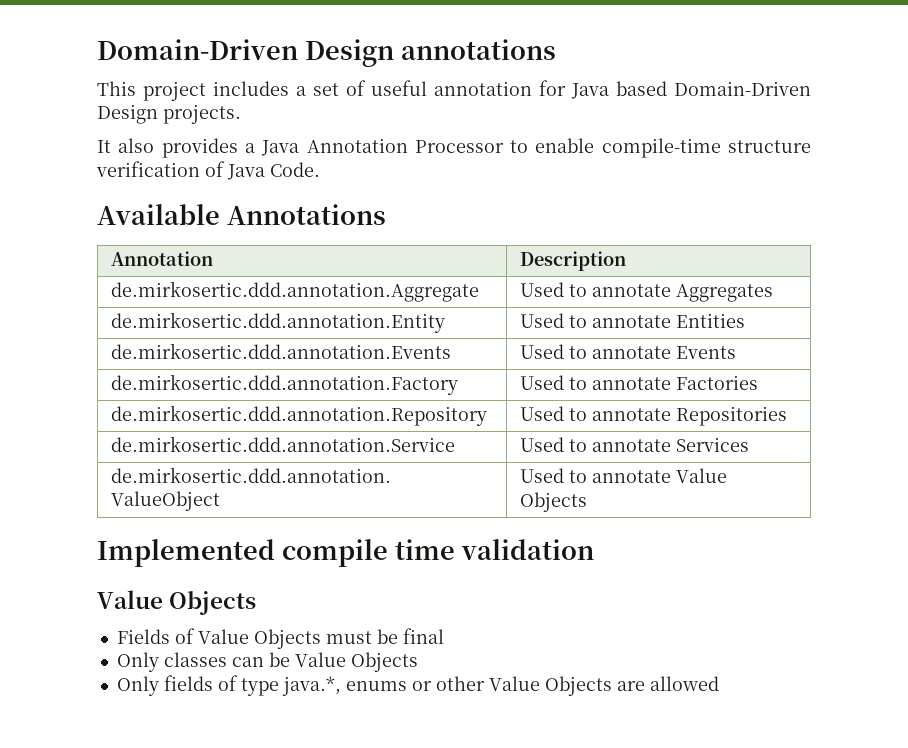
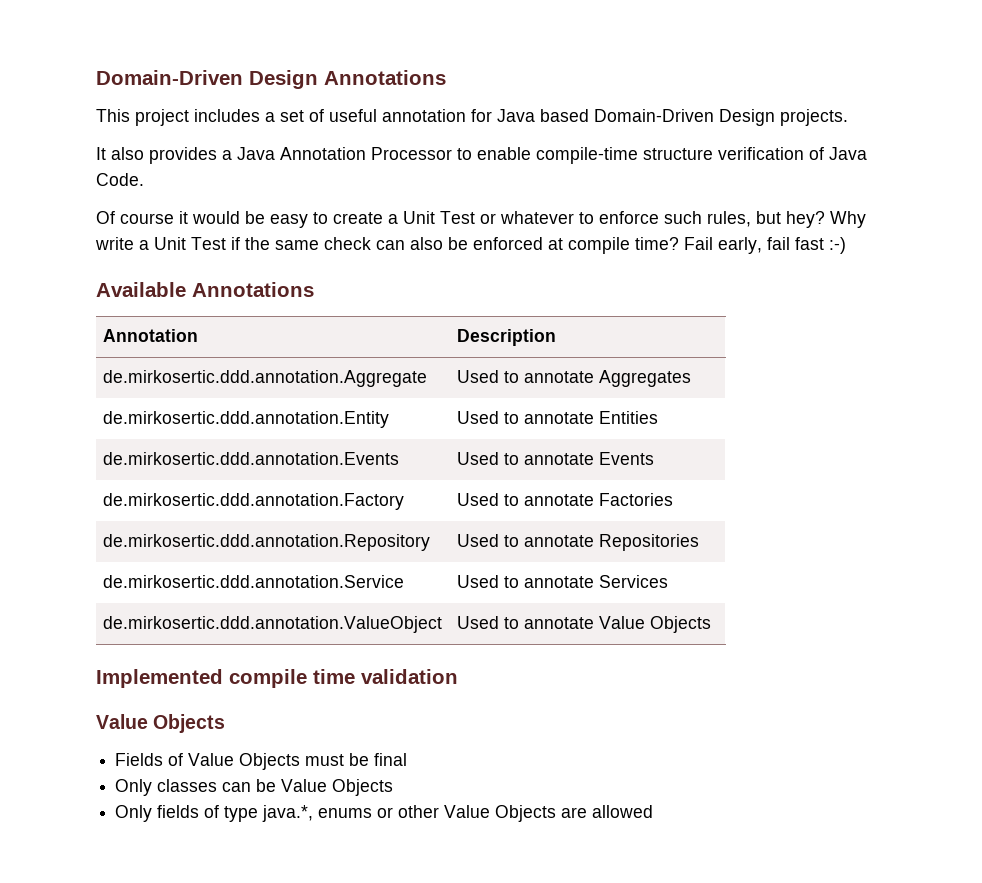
- Domain-Driven Design annotations
+ Domain-Driven Design Annotations
+ Of course it would be easy to create a Unit Test or whatever to enforce such rules, but hey? Why write a Unit Test if the same check can also be enforced at compile time? Fail early, fail fast :-)

